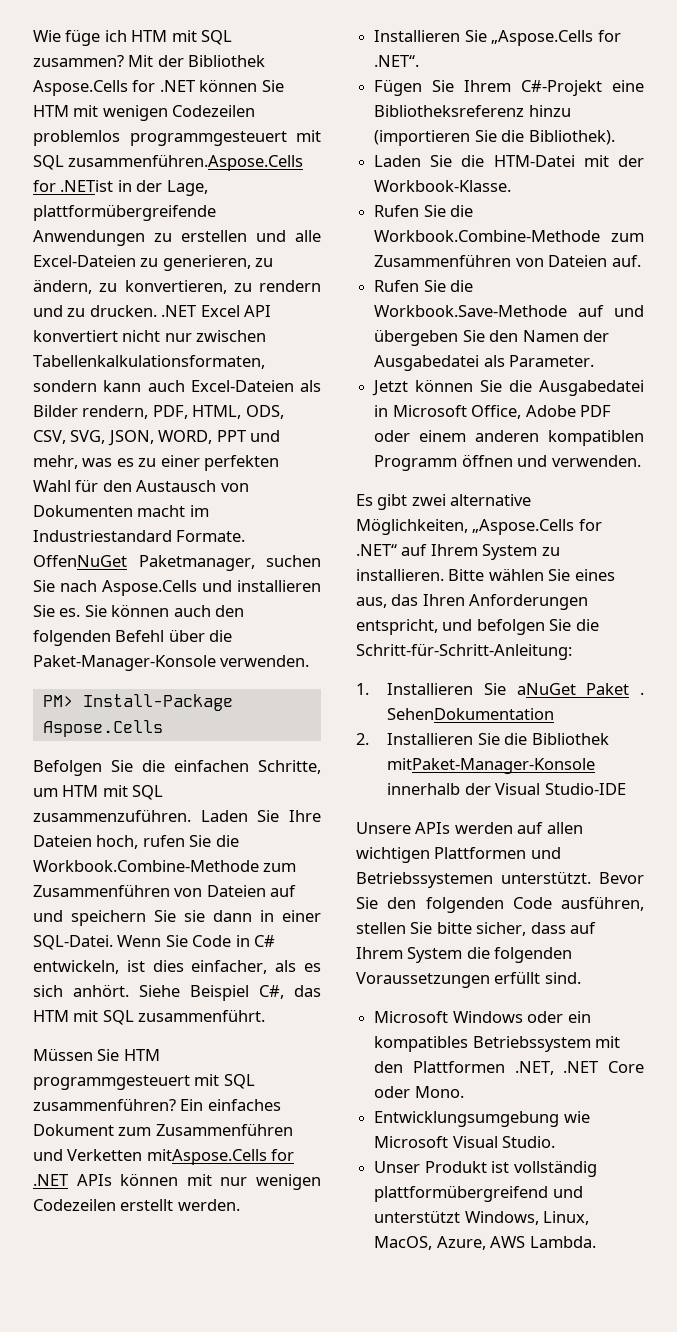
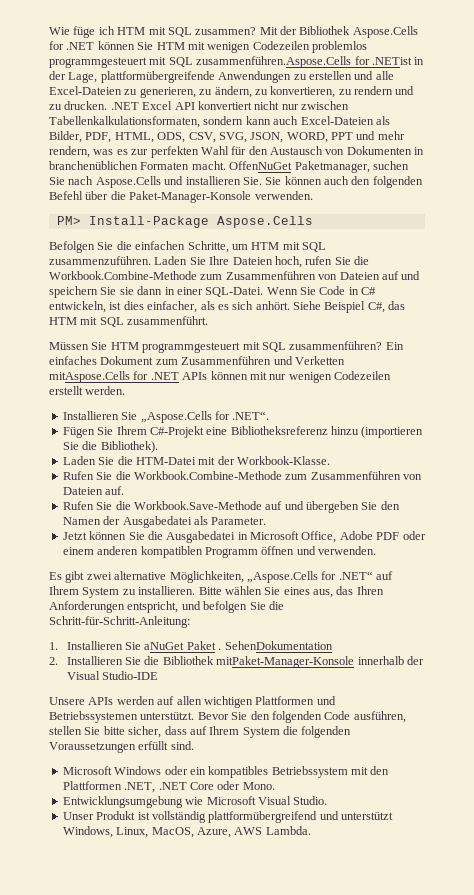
- Mit der Bibliothek Aspose.Cells for .NET können Sie HTM mit wenigen Codezeilen problemlos programmgesteuert mit SQL zusammenführen.Aspose.Cells for .NETist in der Lage, plattformübergreifende Anwendungen zu erstellen und alle Excel-Dateien zu generieren, zu ändern, zu konvertieren, zu rendern und zu drucken. .NET Excel API konvertiert nicht nur zwischen Tabellenkalkulationsformaten, sondern kann auch Excel-Dateien als Bilder rendern, PDF, HTML, ODS, CSV, SVG, JSON, WORD, PPT und mehr, was es zu einer perfekten Wahl für den Austausch von Dokumenten macht im Industriestandard Formate.
+ Mit der Bibliothek Aspose.Cells for .NET können Sie HTM mit wenigen Codezeilen problemlos programmgesteuert mit SQL zusammenführen.Aspose.Cells for .NETist in der Lage, plattformübergreifende Anwendungen zu erstellen und alle Excel-Dateien zu generieren, zu ändern, zu konvertieren, zu rendern und zu drucken. .NET Excel API konvertiert nicht nur zwischen Tabellenkalkulationsformaten, sondern kann auch Excel-Dateien als Bilder, PDF, HTML, ODS, CSV, SVG, JSON, WORD, PPT und mehr rendern, was es zur perfekten Wahl für den Austausch von Dokumenten in branchenüblichen Formaten macht.
- OffenNuGet Paketmanager, suchen Sie nach Aspose.Cells und installieren Sie es. Sie können auch den folgenden Befehl über die Paket-Manager-Konsole verwenden.
+ OffenNuGet Paketmanager, suchen Sie nach Aspose.Cells und installieren Sie. Sie können auch den folgenden Befehl über die Paket-Manager-Konsole verwenden.

